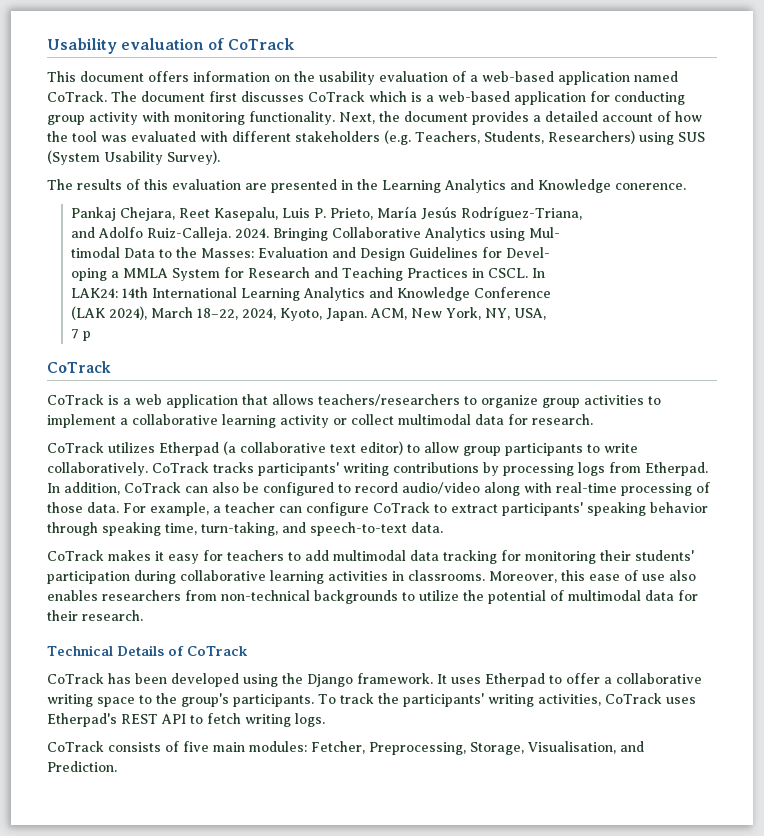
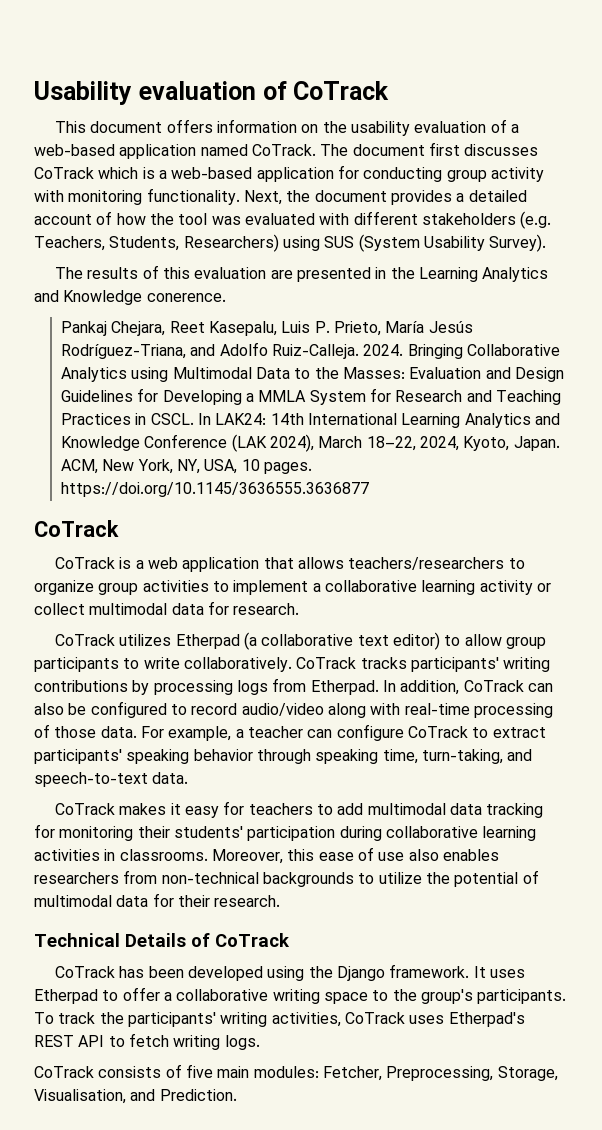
- Pankaj Chejara, Reet Kasepalu, Luis P. Prieto, María Jesús Rodríguez-Triana,
- and Adolfo Ruiz-Calleja.
+ Pankaj Chejara, Reet Kasepalu, Luis P. Prieto, María Jesús Rodríguez-Triana, and Adolfo Ruiz-Calleja.
- Bringing Collaborative Analytics using Mul-
- timodal Data to the Masses: Evaluation and Design Guidelines for Devel-
- oping a MMLA System for Research and Teaching Practices in CSCL. In
- LAK24: 14th International Learning Analytics and Knowledge Conference
- (LAK 2024), March 18–22, 2024, Kyoto, Japan.
+ Bringing Collaborative Analytics using Multimodal Data to the Masses: Evaluation and Design Guidelines for Developing a MMLA System for Research and Teaching Practices in CSCL. In LAK24: 14th International Learning Analytics and Knowledge Conference (LAK 2024), March 18–22, 2024, Kyoto, Japan.
- ACM, New York, NY, USA,
- 7 p
+ ACM, New York, NY, USA, 10 pages. https://doi.org/10.1145/3636555.3636877

